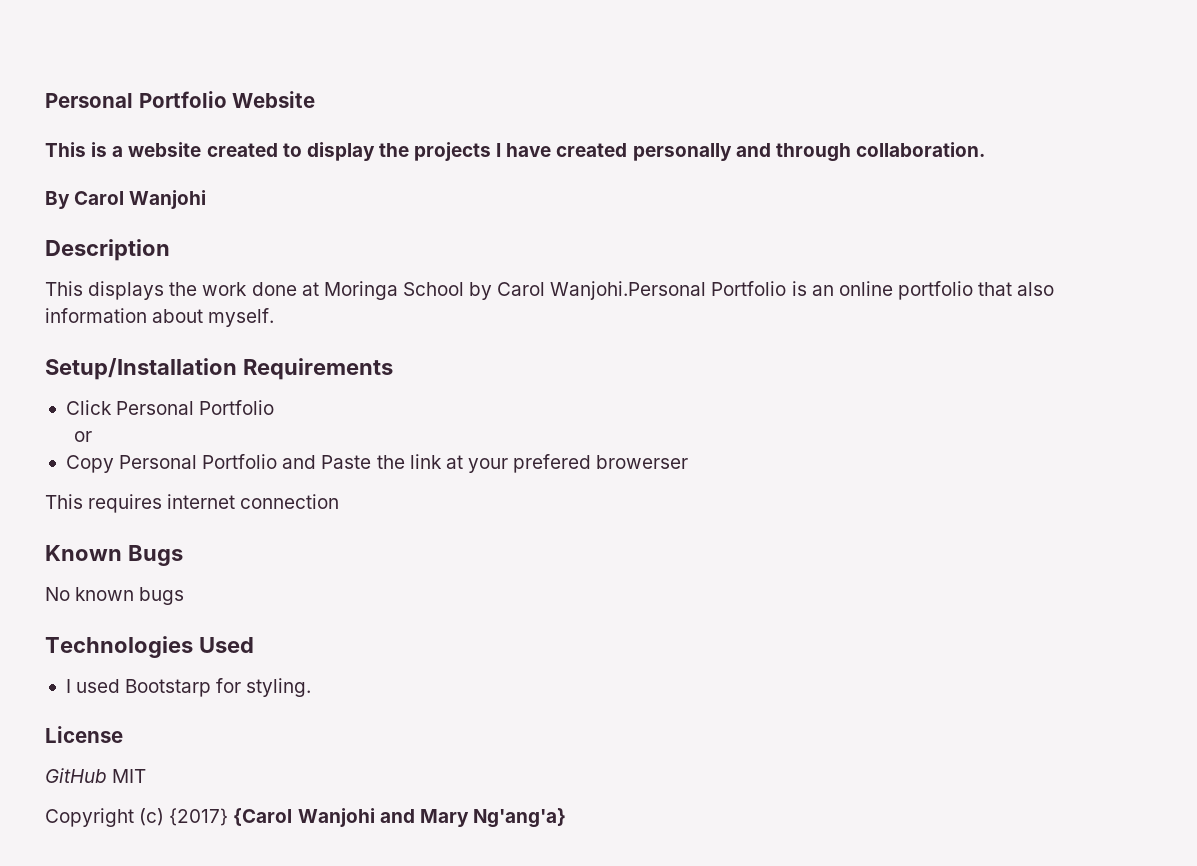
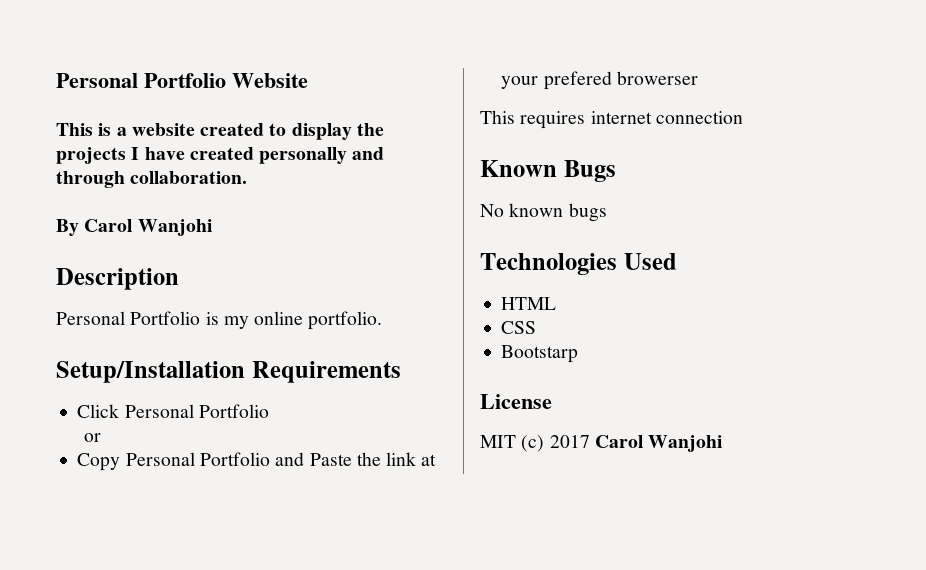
- This displays the work done at Moringa School by Carol Wanjohi.Personal Portfolio is an online portfolio that also information about myself.
+ Personal Portfolio is my online portfolio.
- I used Bootstarp for styling.
+ HTML
+ CSS
+ Bootstarp
- GitHub MIT
- Copyright (c) {2017} {Carol Wanjohi and Mary Ng'ang'a}
+ MIT (c) 2017 Carol Wanjohi

